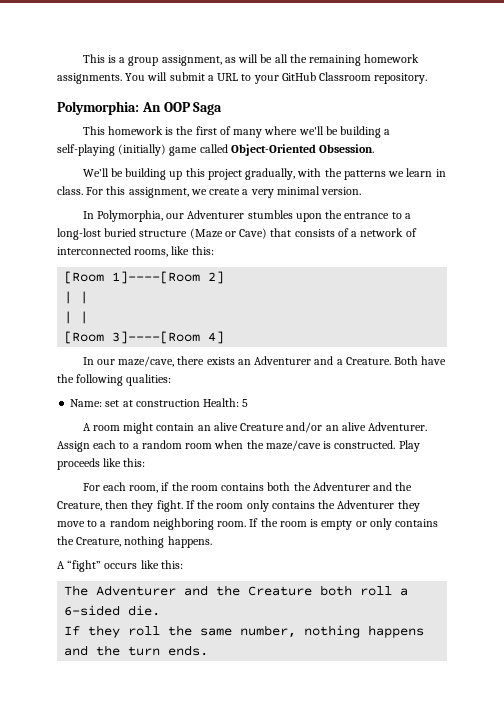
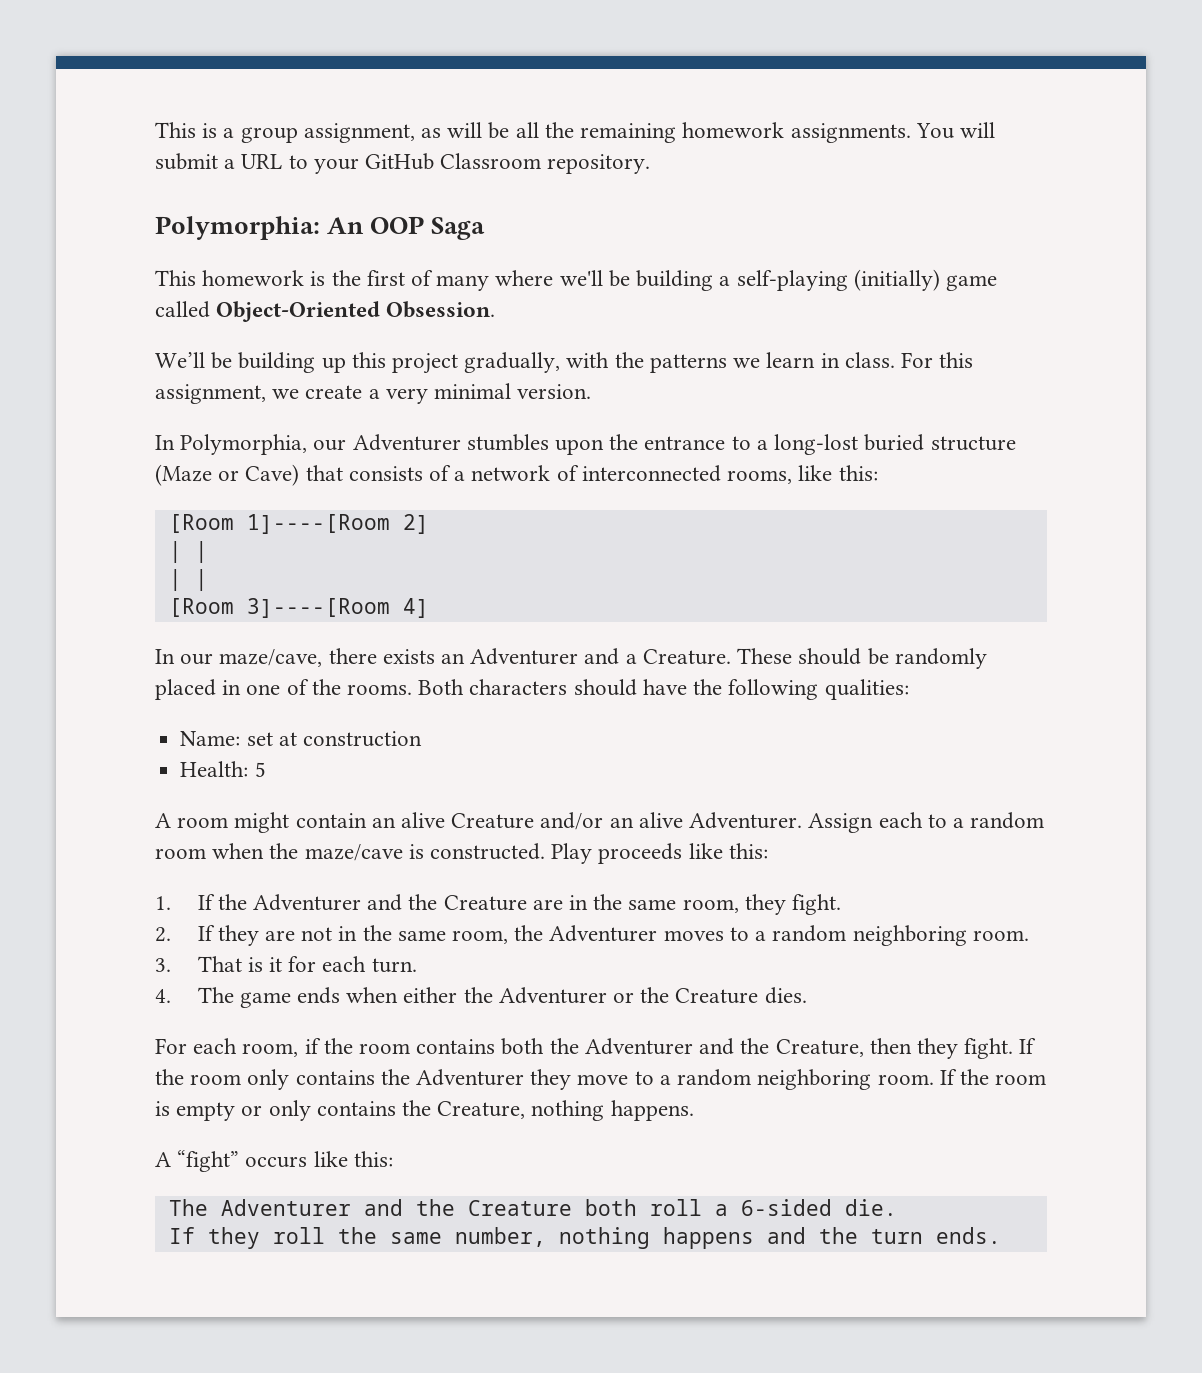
- Both have the following qualities:
+ These should be randomly placed in one of the rooms. Both characters should have the following qualities:
- Name: set at construction Health: 5
+ Name: set at construction
+ Health: 5
+ 1. If the Adventurer and the Creature are in the same room, they fight.
+ 2. If they are not in the same room, the Adventurer moves to a random neighboring room.
+ 3. That is it for each turn.
+ 4. The game ends when either the Adventurer or the Creature dies.

